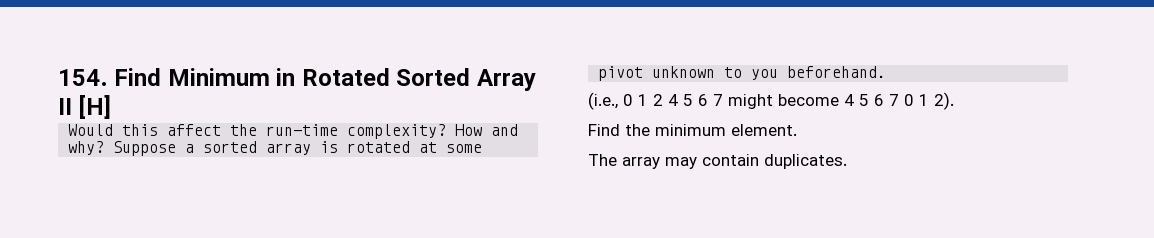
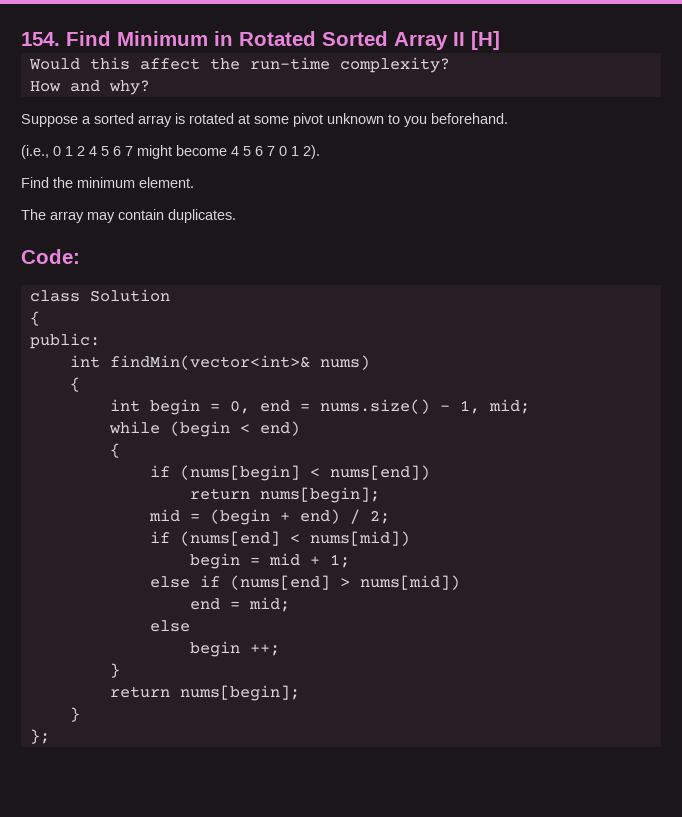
- Would this affect the run-time complexity? How and why? Suppose a sorted array is rotated at some pivot unknown to you beforehand.
+ Would this affect the run-time complexity?
+ How and why?
+ Suppose a sorted array is rotated at some pivot unknown to you beforehand.
+ Code:
+ class Solution
+ {
+ public:
+ int findMin(vector<int>& nums)
+ {
+ int begin = 0, end = nums.size() - 1, mid;
+ while (begin < end)
+ {
+ if (nums[begin] < nums[end])
+ return nums[begin];
+ mid = (begin + end) / 2;
+ if (nums[end] < nums[mid])
+ begin = mid + 1;
+ else if (nums[end] > nums[mid])
+ end = mid;
+ else
+ begin ++;
+ }
+ return nums[begin];
+ }
+ };

